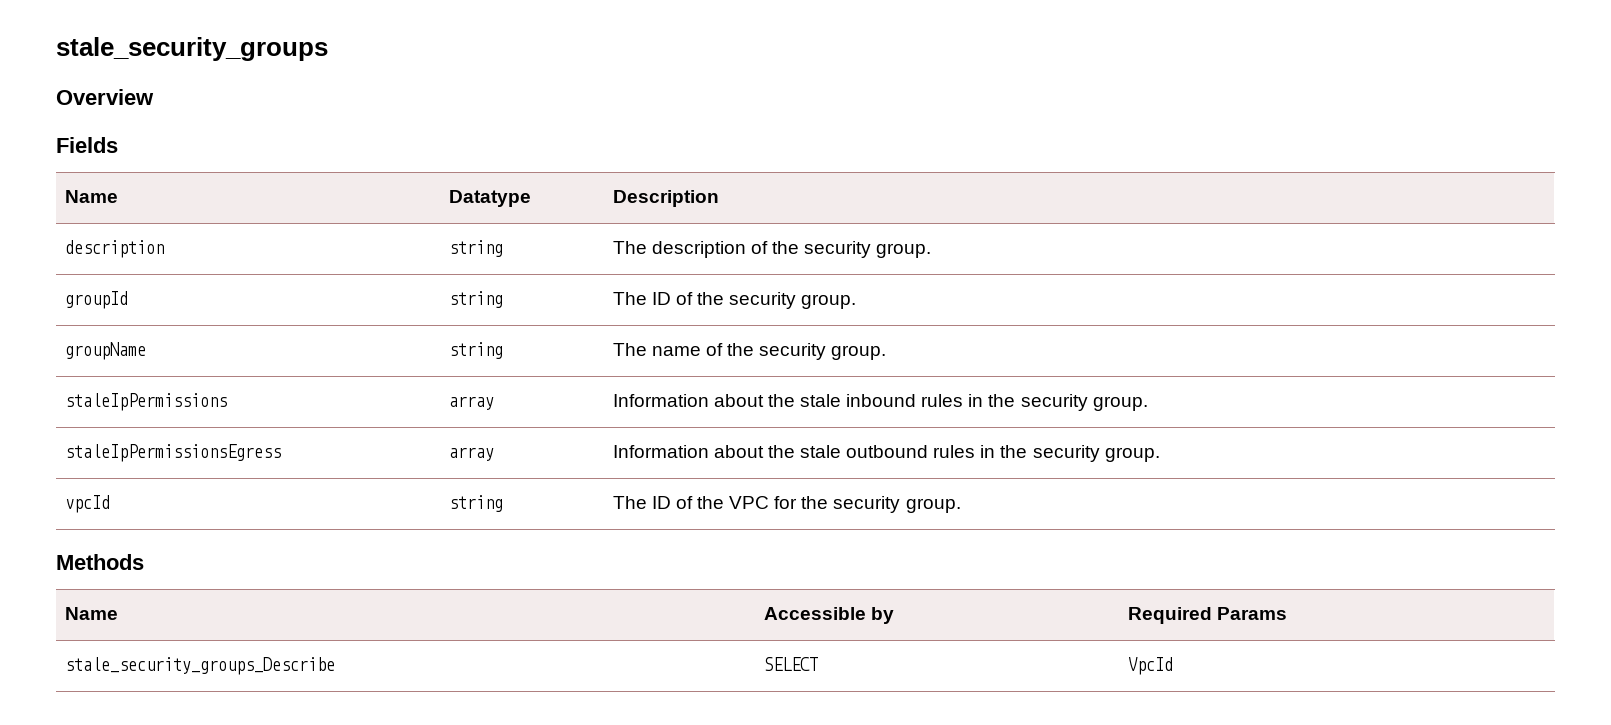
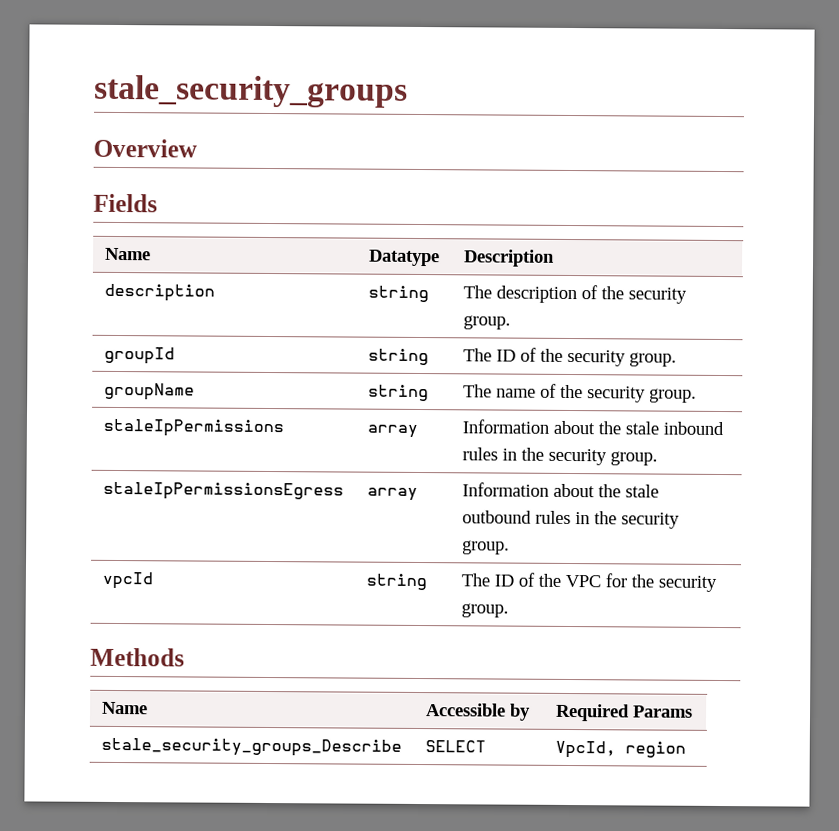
- stale_security_groups_Describe | SELECT | VpcId
+ stale_security_groups_Describe | SELECT | VpcId, region

